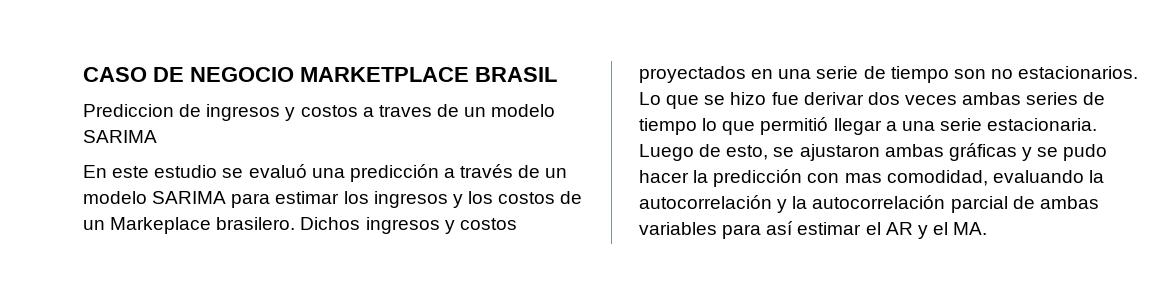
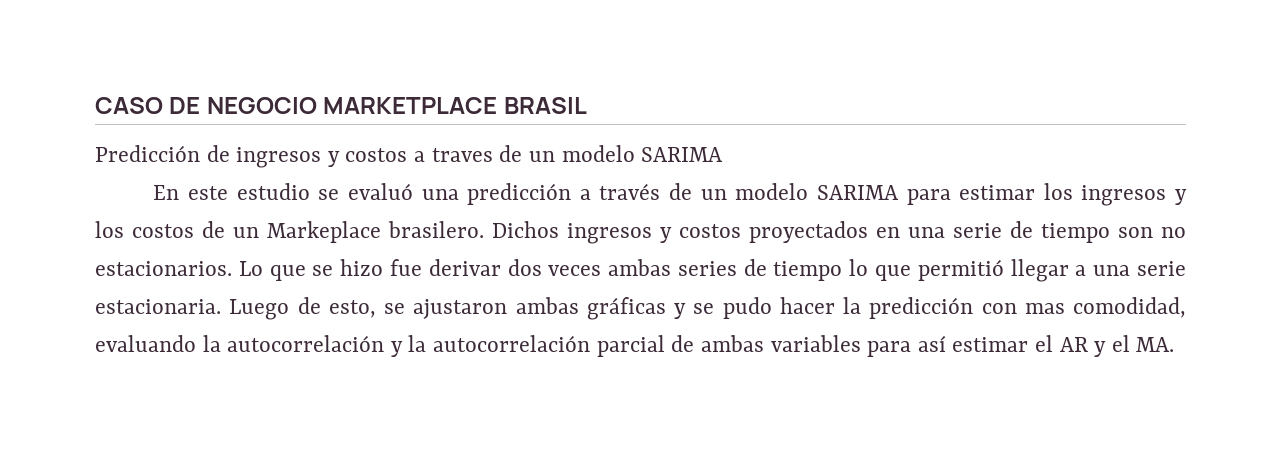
- Prediccion de ingresos y costos a traves de un modelo SARIMA
+ Predicción de ingresos y costos a traves de un modelo SARIMA

